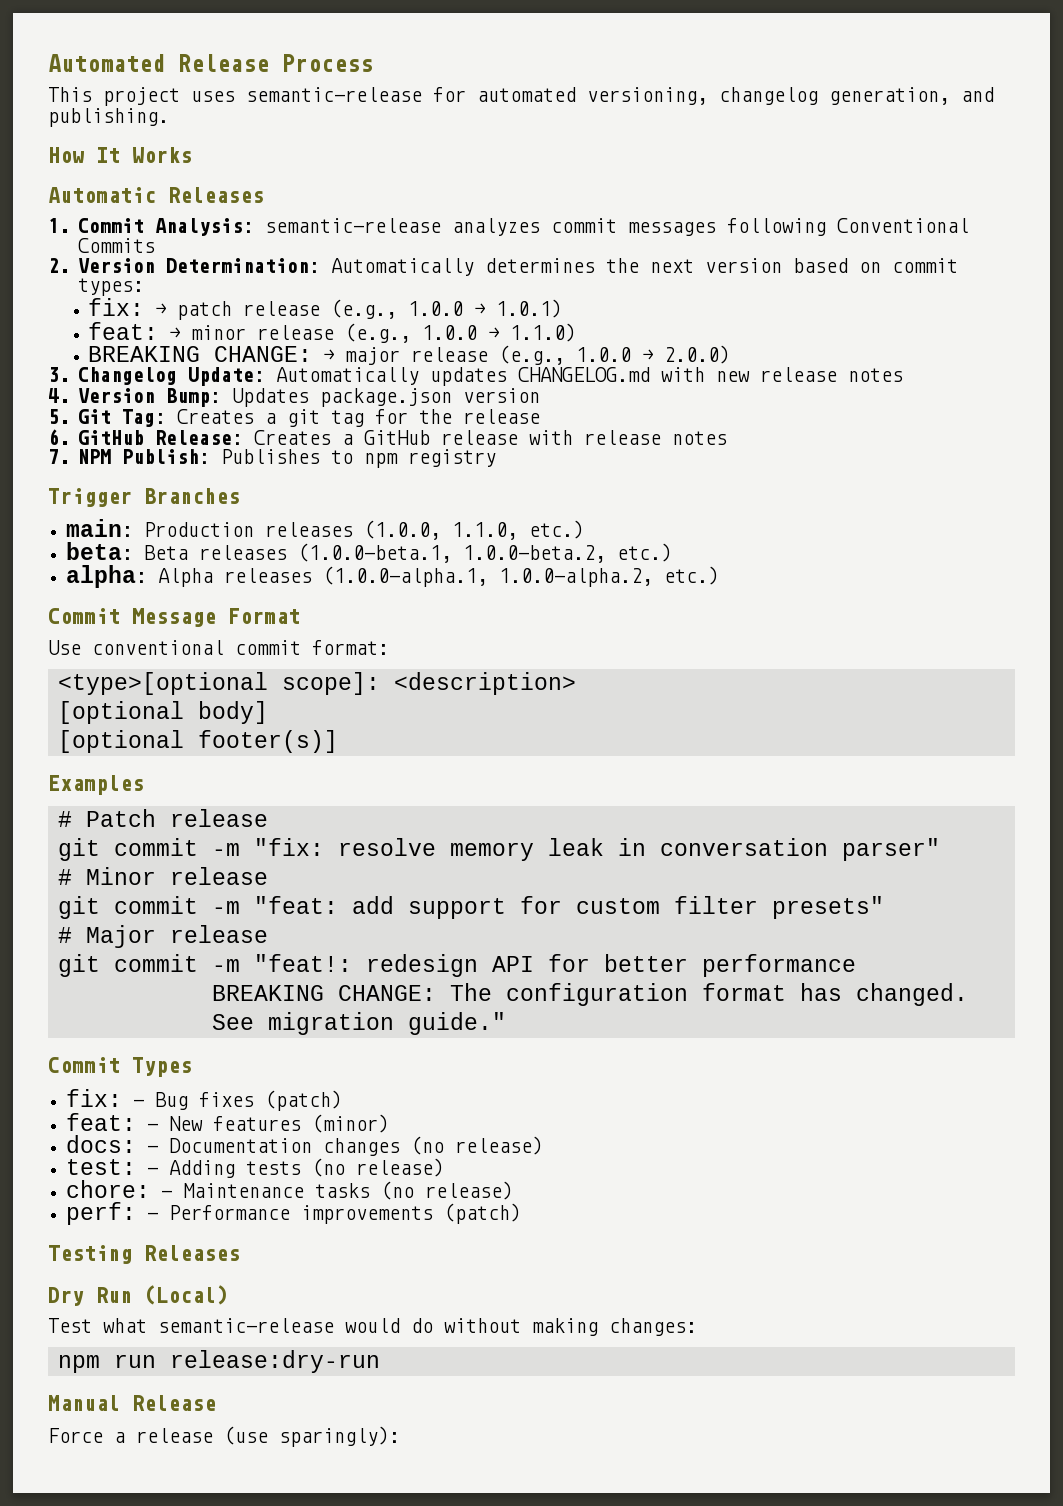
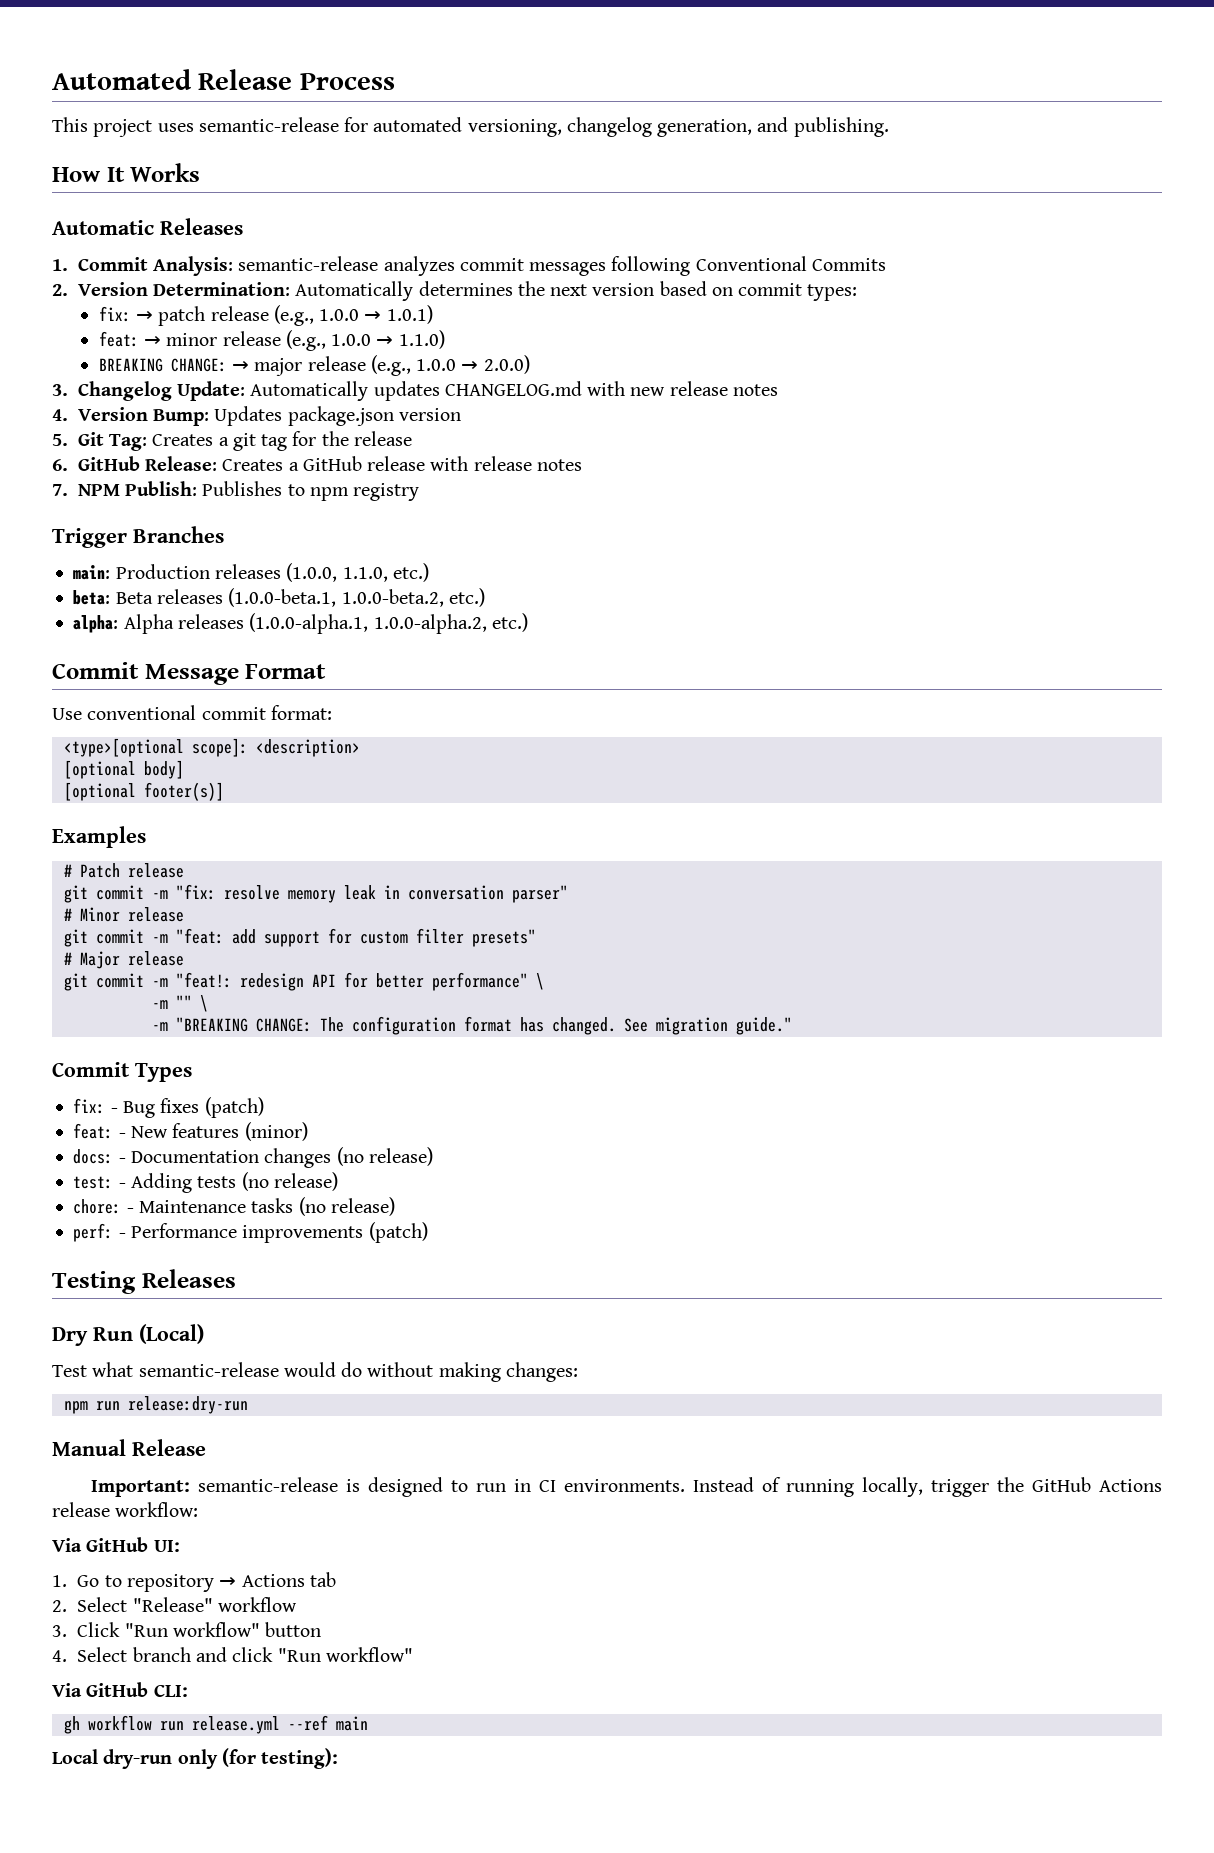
- git commit -m "feat!: redesign API for better performance
- BREAKING CHANGE: The configuration format has changed.
+ git commit -m "feat!: redesign API for better performance" \
+ -m "" \
+ -m "BREAKING CHANGE: The configuration format has changed.
- Force a release (use sparingly):
+ Important: semantic-release is designed to run in CI environments. Instead of running locally, trigger the GitHub Actions release workflow:
+ Via GitHub UI:
+ 1. Go to repository → Actions tab
+ 2. Select "Release" workflow
+ 3. Click "Run workflow" button
+ 4. Select branch and click "Run workflow"
+ Via GitHub CLI:
+ gh workflow run release.yml --ref main
+ Local dry-run only (for testing):

